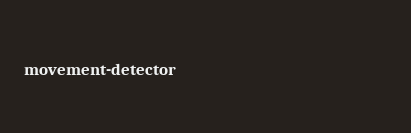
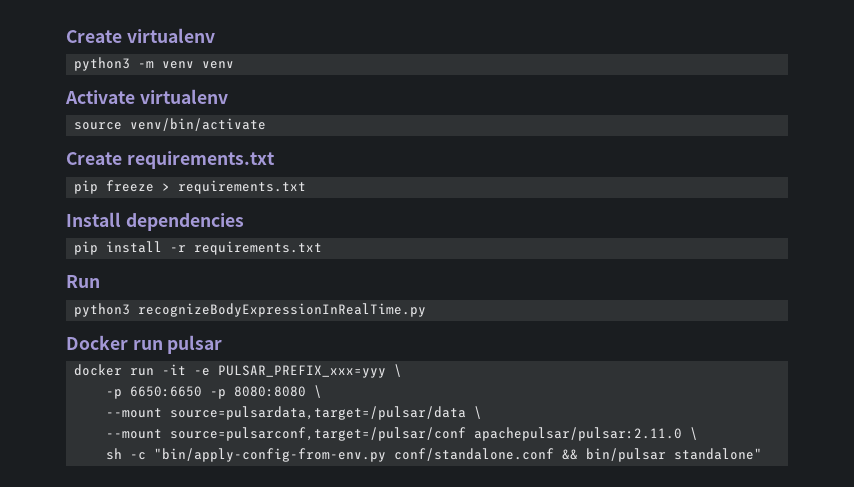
- movement-detector
+ Create virtualenv
+ python3 -m venv venv
+ Activate virtualenv
+ source venv/bin/activate
+ Create requirements.txt
+ pip freeze > requirements.txt
+ Install dependencies
+ pip install -r requirements.txt
+ Run
+ python3 recognizeBodyExpressionInRealTime.py
+ Docker run pulsar
+ docker run -it -e PULSAR_PREFIX_xxx=yyy \
+ -p 6650:6650 -p 8080:8080 \
+ --mount source=pulsardata,target=/pulsar/data \
+ --mount source=pulsarconf,target=/pulsar/conf apachepulsar/pulsar:2.11.0 \
+ sh -c "bin/apply-config-from-env.py conf/standalone.conf && bin/pulsar standalone"

